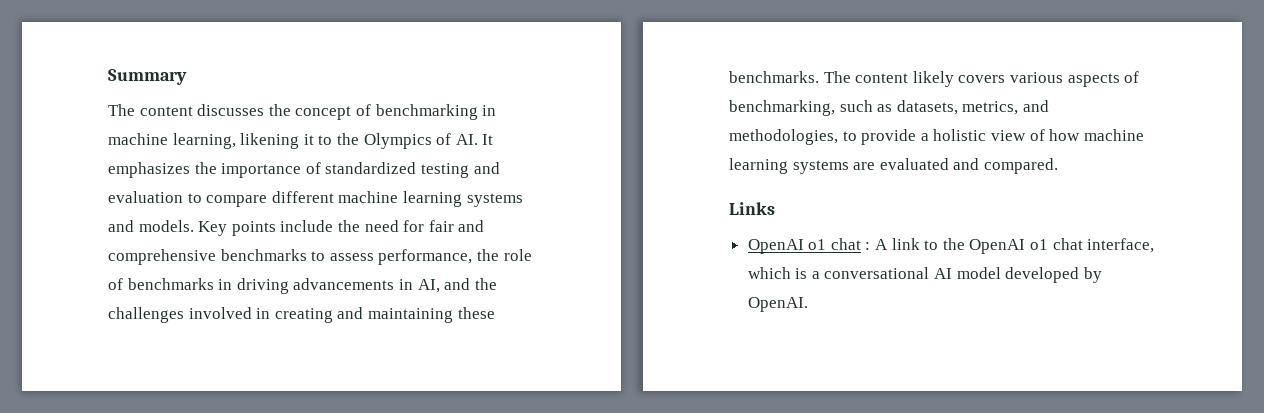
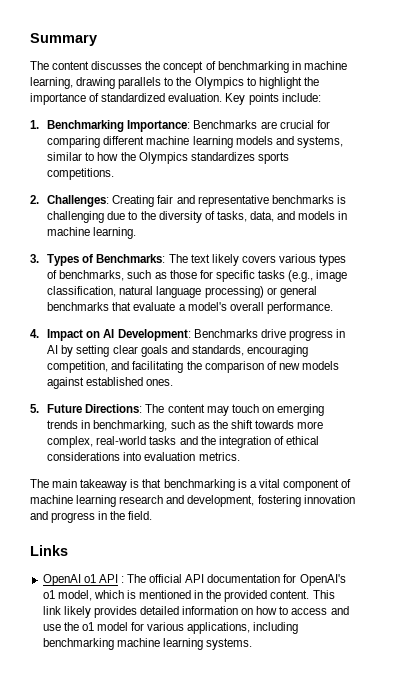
- The content discusses the concept of benchmarking in machine learning, likening it to the Olympics of AI. It emphasizes the importance of standardized testing and evaluation to compare different machine learning systems and models. Key points include the need for fair and comprehensive benchmarks to assess performance, the role of benchmarks in driving advancements in AI, and the challenges involved in creating and maintaining these benchmarks. The content likely covers various aspects of benchmarking, such as datasets, metrics, and methodologies, to provide a holistic view of how machine learning systems are evaluated and compared.
+ The content discusses the concept of benchmarking in machine learning, drawing parallels to the Olympics to highlight the importance of standardized evaluation. Key points include:
+ 1. Benchmarking Importance: Benchmarks are crucial for comparing different machine learning models and systems, similar to how the Olympics standardizes sports competitions.
+ 2. Challenges: Creating fair and representative benchmarks is challenging due to the diversity of tasks, data, and models in machine learning.
+ 3. Types of Benchmarks: The text likely covers various types of benchmarks, such as those for specific tasks (e.g., image classification, natural language processing) or general benchmarks that evaluate a model's overall performance.
+ 4. Impact on AI Development: Benchmarks drive progress in AI by setting clear goals and standards, encouraging competition, and facilitating the comparison of new models against established ones.
+ 5. Future Directions: The content may touch on emerging trends in benchmarking, such as the shift towards more complex, real-world tasks and the integration of ethical considerations into evaluation metrics.
+ The main takeaway is that benchmarking is a vital component of machine learning research and development, fostering innovation and progress in the field.
  Links
- OpenAI o1 chat : A link to the OpenAI o1 chat interface, which is a conversational AI model developed by OpenAI.
+ OpenAI o1 API : The official API documentation for OpenAI's o1 model, which is mentioned in the provided content. This link likely provides detailed information on how to access and use the o1 model for various applications, including benchmarking machine learning systems.

